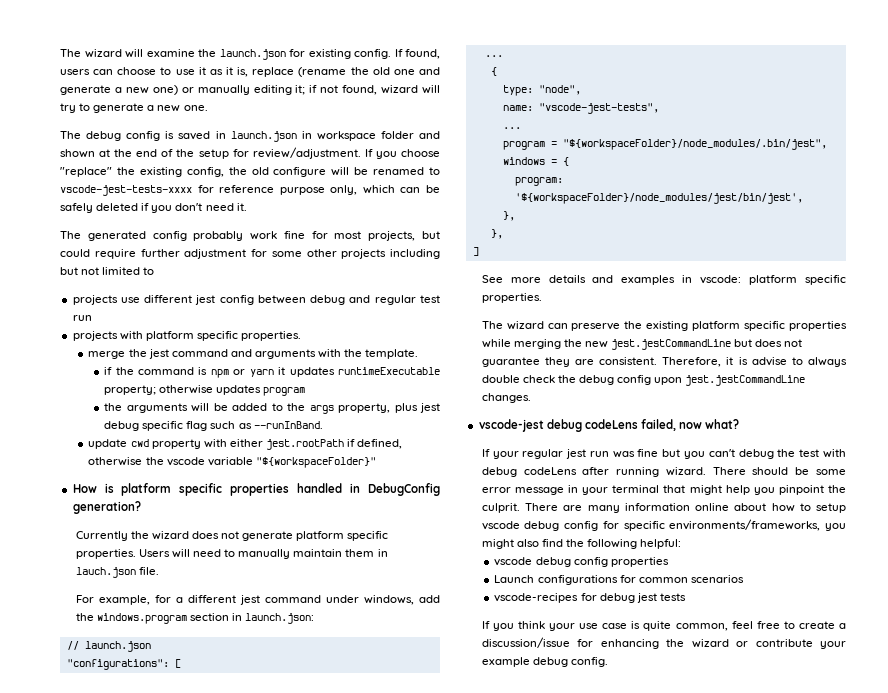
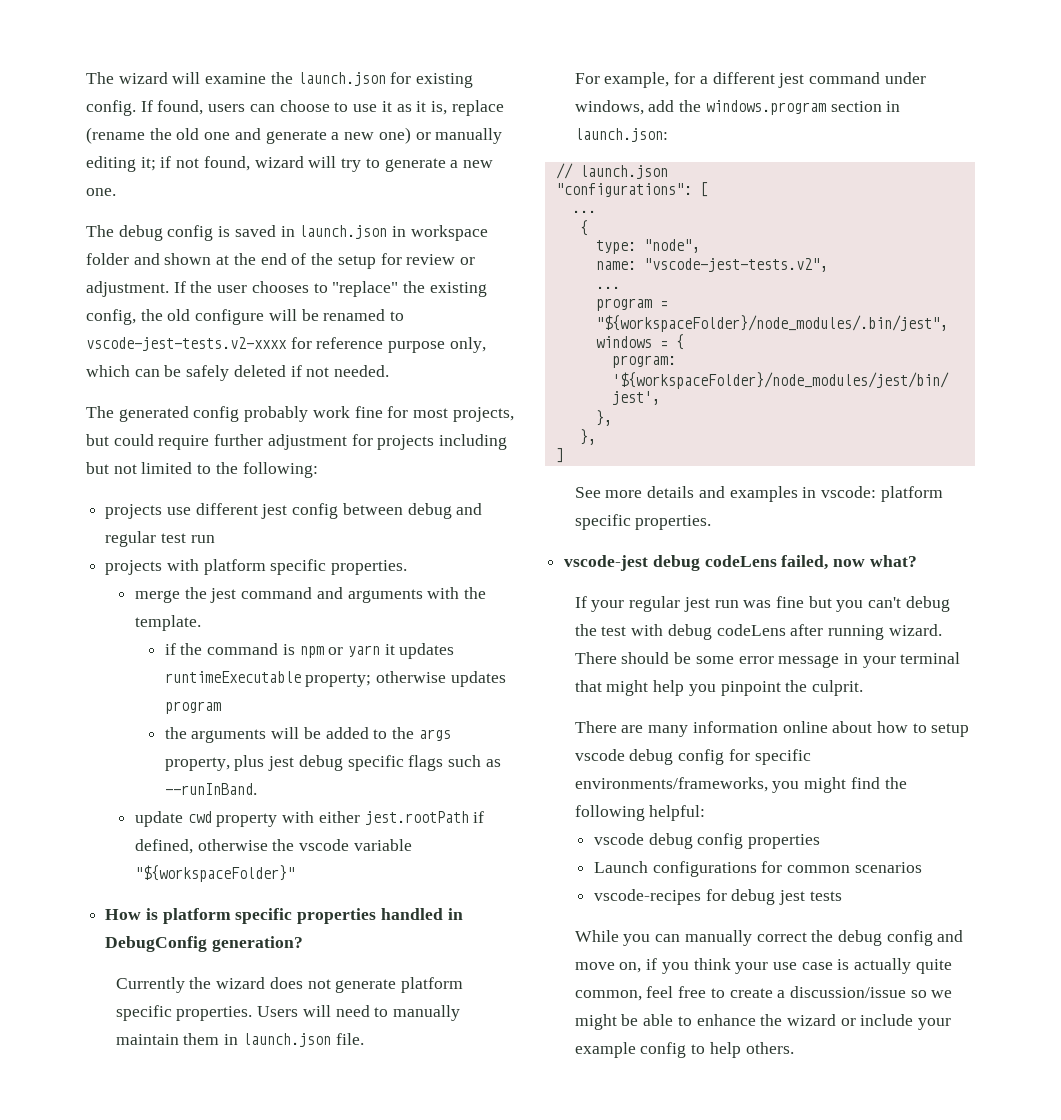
- The debug config is saved in launch.json in workspace folder and shown at the end of the setup for review/adjustment. If you choose "replace" the existing config, the old configure will be renamed to vscode-jest-tests-xxxx for reference purpose only, which can be safely deleted if you don't need it.
+ The debug config is saved in launch.json in workspace folder and shown at the end of the setup for review or adjustment. If the user chooses to "replace" the existing config, the old configure will be renamed to vscode-jest-tests.v2-xxxx for reference purpose only, which can be safely deleted if not needed.
- The generated config probably work fine for most projects, but could require further adjustment for some other projects including but not limited to
+ The generated config probably work fine for most projects, but could require further adjustment for projects including but not limited to the following:
- the arguments will be added to the args property, plus jest debug specific flag such as --runInBand.
+ the arguments will be added to the args property, plus jest debug specific flags such as --runInBand.
- Users will need to manually maintain them in lauch.json file.
+ Users will need to manually maintain them in launch.json file.
- name: "vscode-jest-tests",
+ name: "vscode-jest-tests.v2",
- The wizard can preserve the existing platform specific properties while merging the new jest.jestCommandLine but does not guarantee they are consistent. Therefore, it is advise to always double check the debug config upon jest.jestCommandLine changes.
- There should be some error message in your terminal that might help you pinpoint the culprit. There are many information online about how to setup vscode debug config for specific environments/frameworks, you might also find the following helpful:
+ There should be some error message in your terminal that might help you pinpoint the culprit.
+ There are many information online about how to setup vscode debug config for specific environments/frameworks, you might find the following helpful:
- If you think your use case is quite common, feel free to create a discussion/issue for enhancing the wizard or contribute your example debug config.
+ While you can manually correct the debug config and move on, if you think your use case is actually quite common, feel free to create a discussion/issue so we might be able to enhance the wizard or include your example config to help others.

